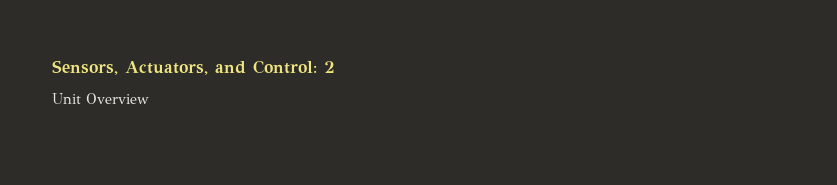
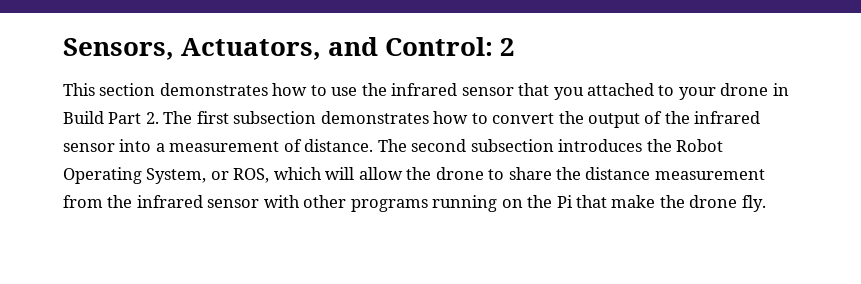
- Unit Overview
+ This section demonstrates how to use the infrared sensor that you attached to your drone in Build Part 2. The first subsection demonstrates how to convert the output of the infrared sensor into a measurement of distance. The second subsection introduces the Robot Operating System, or ROS, which will allow the drone to share the distance measurement from the infrared sensor with other programs running on the Pi that make the drone fly.

